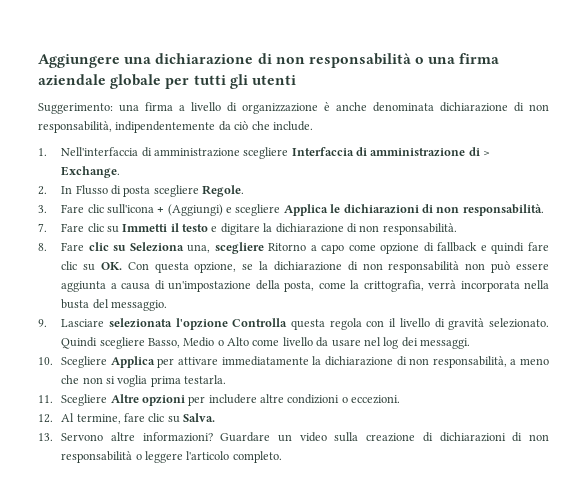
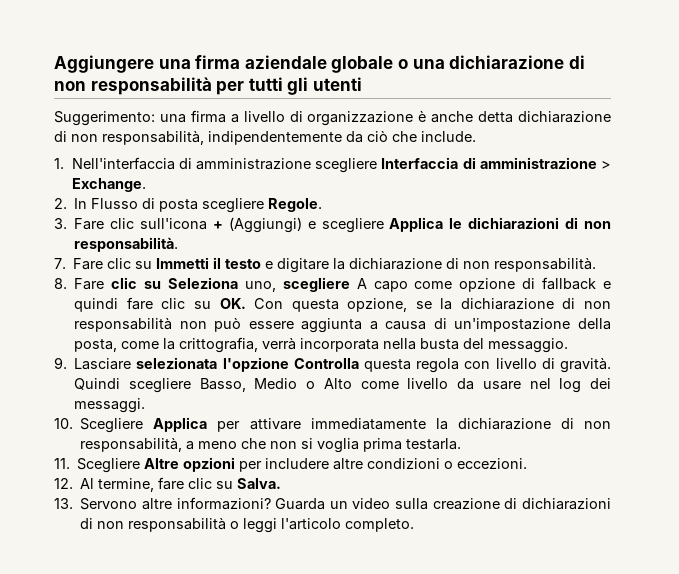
- Aggiungere una dichiarazione di non responsabilità o una firma aziendale globale per tutti gli utenti
+ Aggiungere una firma aziendale globale o una dichiarazione di non responsabilità per tutti gli utenti
- Suggerimento: una firma a livello di organizzazione è anche denominata dichiarazione di non responsabilità, indipendentemente da ciò che include.
+ Suggerimento: una firma a livello di organizzazione è anche detta dichiarazione di non responsabilità, indipendentemente da ciò che include.
- 1. Nell'interfaccia di amministrazione scegliere Interfaccia di amministrazione di > Exchange.
+ 1. Nell'interfaccia di amministrazione scegliere Interfaccia di amministrazione > Exchange.
- 8. Fare clic su Seleziona una, scegliere Ritorno a capo come opzione di fallback e quindi fare clic su OK. Con questa opzione, se la dichiarazione di non responsabilità non può essere aggiunta a causa di un'impostazione della posta, come la crittografia, verrà incorporata nella busta del messaggio.
+ 8. Fare clic su Seleziona uno, scegliere A capo come opzione di fallback e quindi fare clic su OK. Con questa opzione, se la dichiarazione di non responsabilità non può essere aggiunta a causa di un'impostazione della posta, come la crittografia, verrà incorporata nella busta del messaggio.
- 9. Lasciare selezionata l'opzione Controlla questa regola con il livello di gravità selezionato.
+ 9. Lasciare selezionata l'opzione Controlla questa regola con livello di gravità.
- Guardare un video sulla creazione di dichiarazioni di non responsabilità o leggere l'articolo completo.
+ Guarda un video sulla creazione di dichiarazioni di non responsabilità o leggi l'articolo completo.

